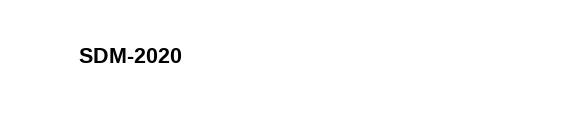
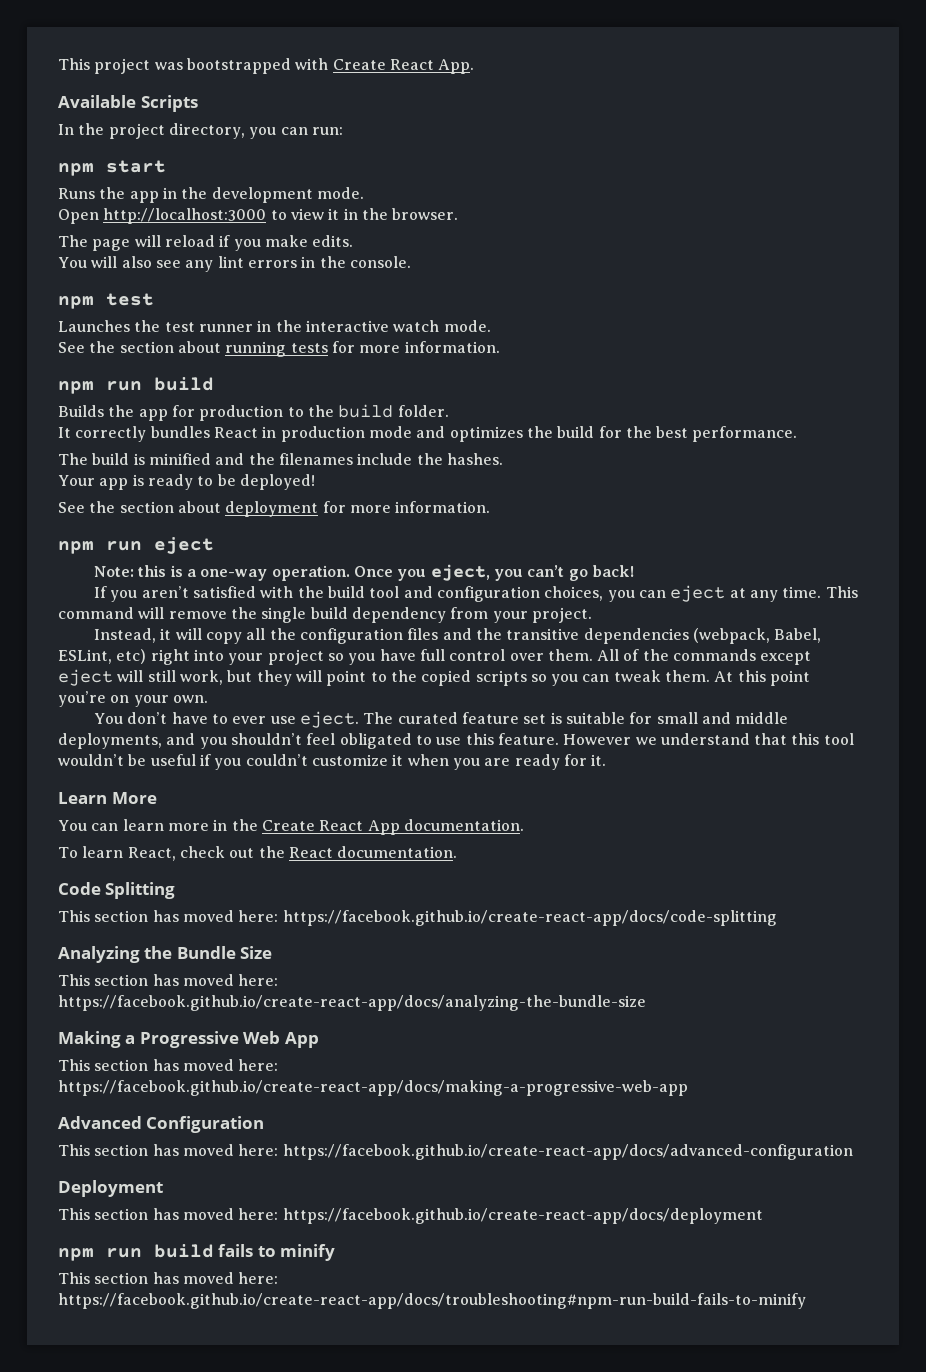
- SDM-2020
+ This project was bootstrapped with Create React App.
+ Available Scripts
+ In the project directory, you can run:
+ npm start
+ Runs the app in the development mode.
+ Open http://localhost:3000 to view it in the browser.
+ The page will reload if you make edits.
+ You will also see any lint errors in the console.
+ npm test
+ Launches the test runner in the interactive watch mode.
+ See the section about running tests for more information.
+ npm run build
+ Builds the app for production to the build folder.
+ It correctly bundles React in production mode and optimizes the build for the best performance.
+ The build is minified and the filenames include the hashes.
+ Your app is ready to be deployed!
+ See the section about deployment for more information.
+ npm run eject
+ Note: this is a one-way operation. Once you eject, you can’t go back!
+ If you aren’t satisfied with the build tool and configuration choices, you can eject at any time. This command will remove the single build dependency from your project.
+ Instead, it will copy all the configuration files and the transitive dependencies (webpack, Babel, ESLint, etc) right into your project so you have full control over them. All of the commands except eject will still work, but they will point to the copied scripts so you can tweak them. At this point you’re on your own.
+ You don’t have to ever use eject. The curated feature set is suitable for small and middle deployments, and you shouldn’t feel obligated to use this feature. However we understand that this tool wouldn’t be useful if you couldn’t customize it when you are ready for it.
+ Learn More
+ You can learn more in the Create React App documentation.
+ To learn React, check out the React documentation.
+ Code Splitting
+ This section has moved here: https://facebook.github.io/create-react-app/docs/code-splitting
+ Analyzing the Bundle Size
+ This section has moved here: https://facebook.github.io/create-react-app/docs/analyzing-the-bundle-size
+ Making a Progressive Web App
+ This section has moved here: https://facebook.github.io/create-react-app/docs/making-a-progressive-web-app
+ Advanced Configuration
+ This section has moved here: https://facebook.github.io/create-react-app/docs/advanced-configuration
+ Deployment
+ This section has moved here: https://facebook.github.io/create-react-app/docs/deployment
+ npm run build fails to minify
+ This section has moved here: https://facebook.github.io/create-react-app/docs/troubleshooting#npm-run-build-fails-to-minify

